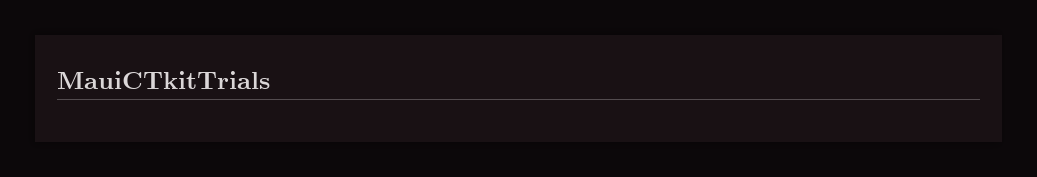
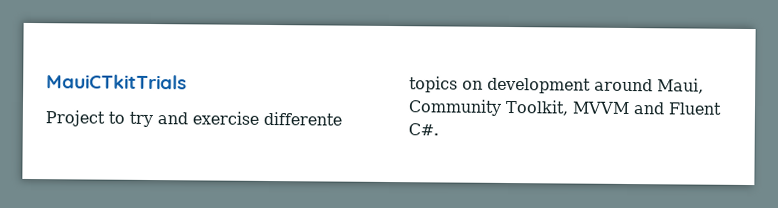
+ Project to try and exercise differente topics on development around Maui, Community Toolkit, MVVM and Fluent C#.

